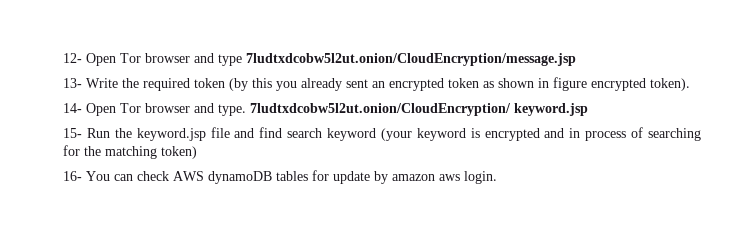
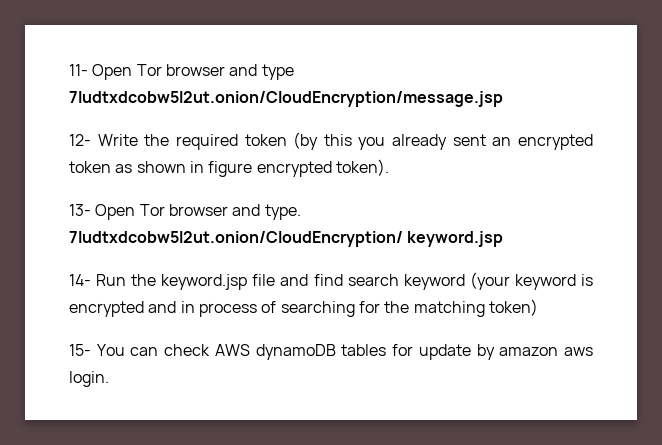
- 12- Open Tor browser and type 7ludtxdcobw5l2ut.onion/CloudEncryption/message.jsp
+ 11- Open Tor browser and type 7ludtxdcobw5l2ut.onion/CloudEncryption/message.jsp
- 13- Write the required token (by this you already sent an encrypted token as shown in figure encrypted token).
+ 12- Write the required token (by this you already sent an encrypted token as shown in figure encrypted token).
- 14- Open Tor browser and type.
+ 13- Open Tor browser and type.
- 15- Run the keyword.jsp file and find search keyword (your keyword is encrypted and in process of searching for the matching token)
+ 14- Run the keyword.jsp file and find search keyword (your keyword is encrypted and in process of searching for the matching token)
- 16- You can check AWS dynamoDB tables for update by amazon aws login.
+ 15- You can check AWS dynamoDB tables for update by amazon aws login.

